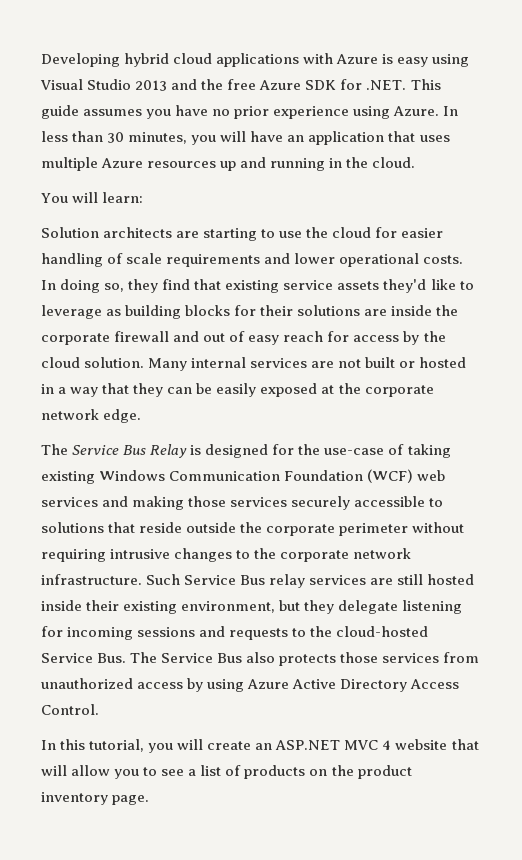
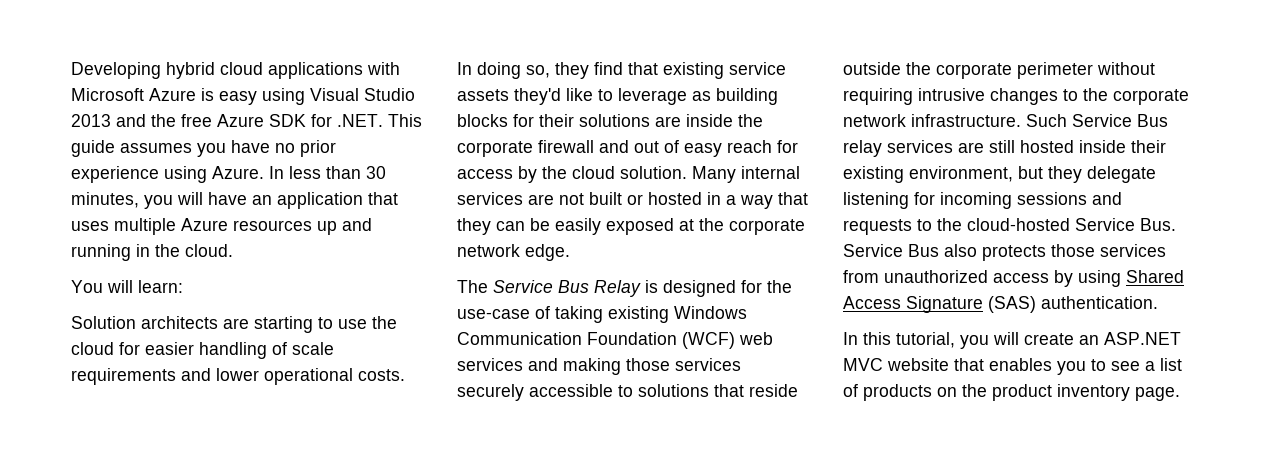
- Developing hybrid cloud applications with Azure is easy using Visual Studio 2013 and the free Azure SDK for .NET. This guide assumes you have no prior experience using Azure.
+ Developing hybrid cloud applications with Microsoft Azure is easy using Visual Studio 2013 and the free Azure SDK for .NET. This guide assumes you have no prior experience using Azure.
- Such Service Bus relay services are still hosted inside their existing environment, but they delegate listening for incoming sessions and requests to the cloud-hosted Service Bus. The Service Bus also protects those services from unauthorized access by using Azure Active Directory Access Control.
+ Such Service Bus relay services are still hosted inside their existing environment, but they delegate listening for incoming sessions and requests to the cloud-hosted Service Bus. Service Bus also protects those services from unauthorized access by using Shared Access Signature (SAS) authentication.
- In this tutorial, you will create an ASP.NET MVC 4 website that will allow you to see a list of products on the product inventory page.
+ In this tutorial, you will create an ASP.NET MVC website that enables you to see a list of products on the product inventory page.

